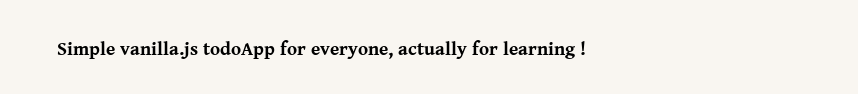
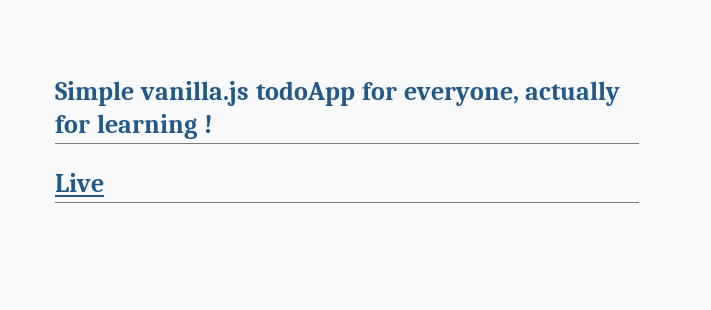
+ Live

